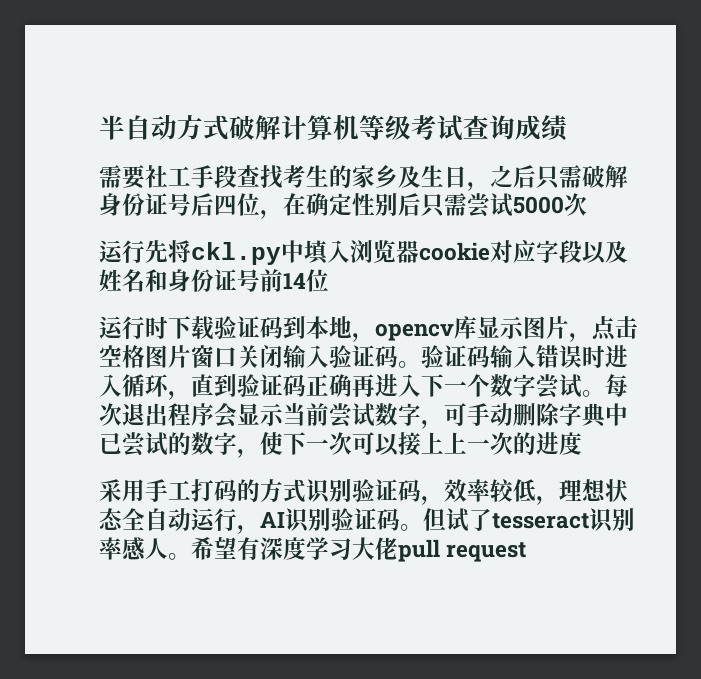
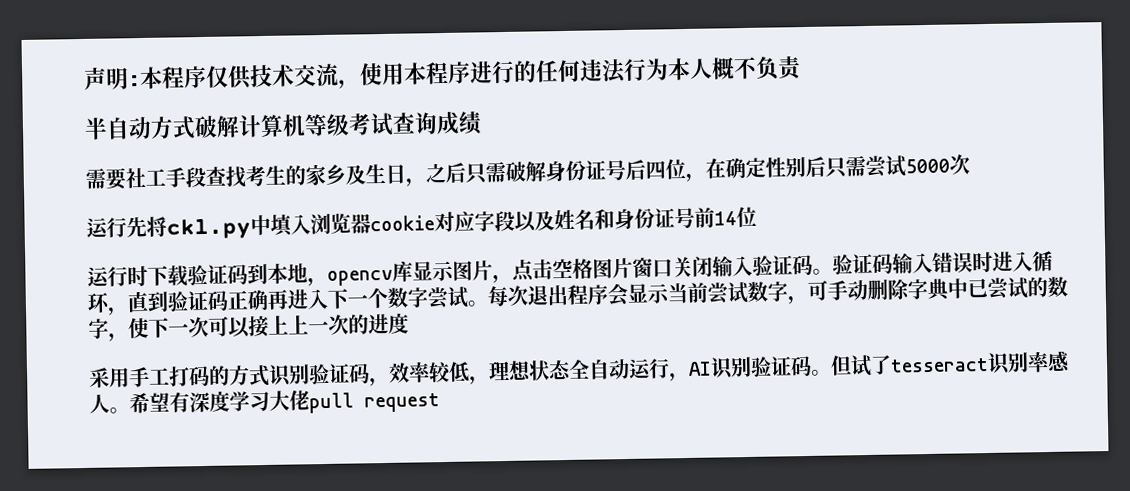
+ 声明:本程序仅供技术交流，使用本程序进行的任何违法行为本人概不负责

